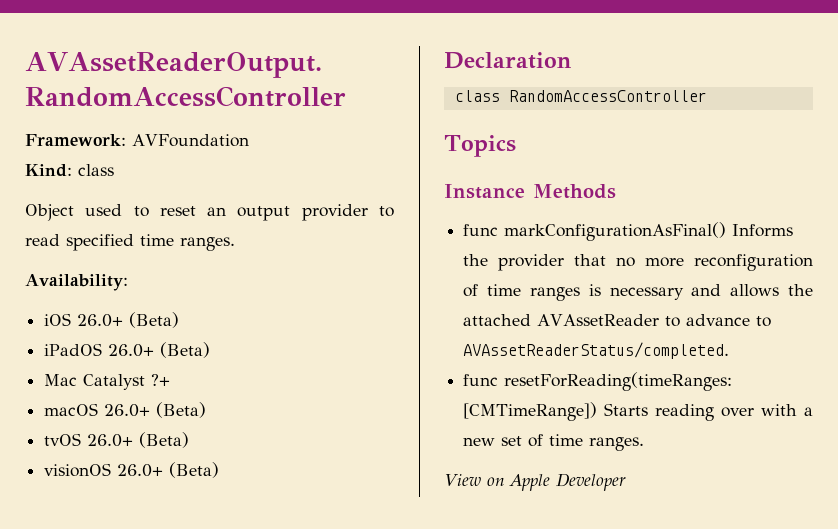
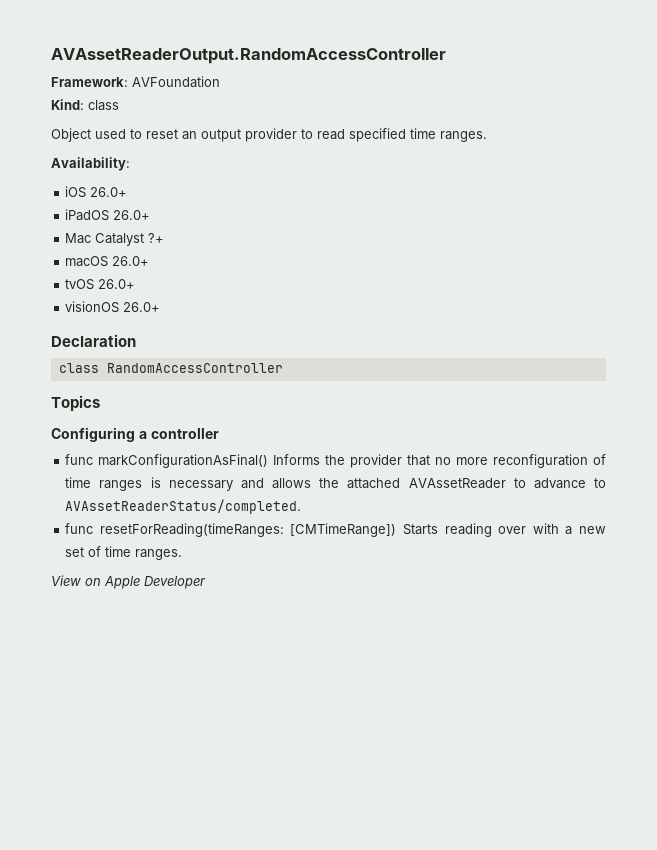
- iOS 26.0+ (Beta)
+ iOS 26.0+
- iPadOS 26.0+ (Beta)
+ iPadOS 26.0+
- macOS 26.0+ (Beta)
+ macOS 26.0+
- tvOS 26.0+ (Beta)
+ tvOS 26.0+
- visionOS 26.0+ (Beta)
+ visionOS 26.0+
- Instance Methods
+ Configuring a controller

